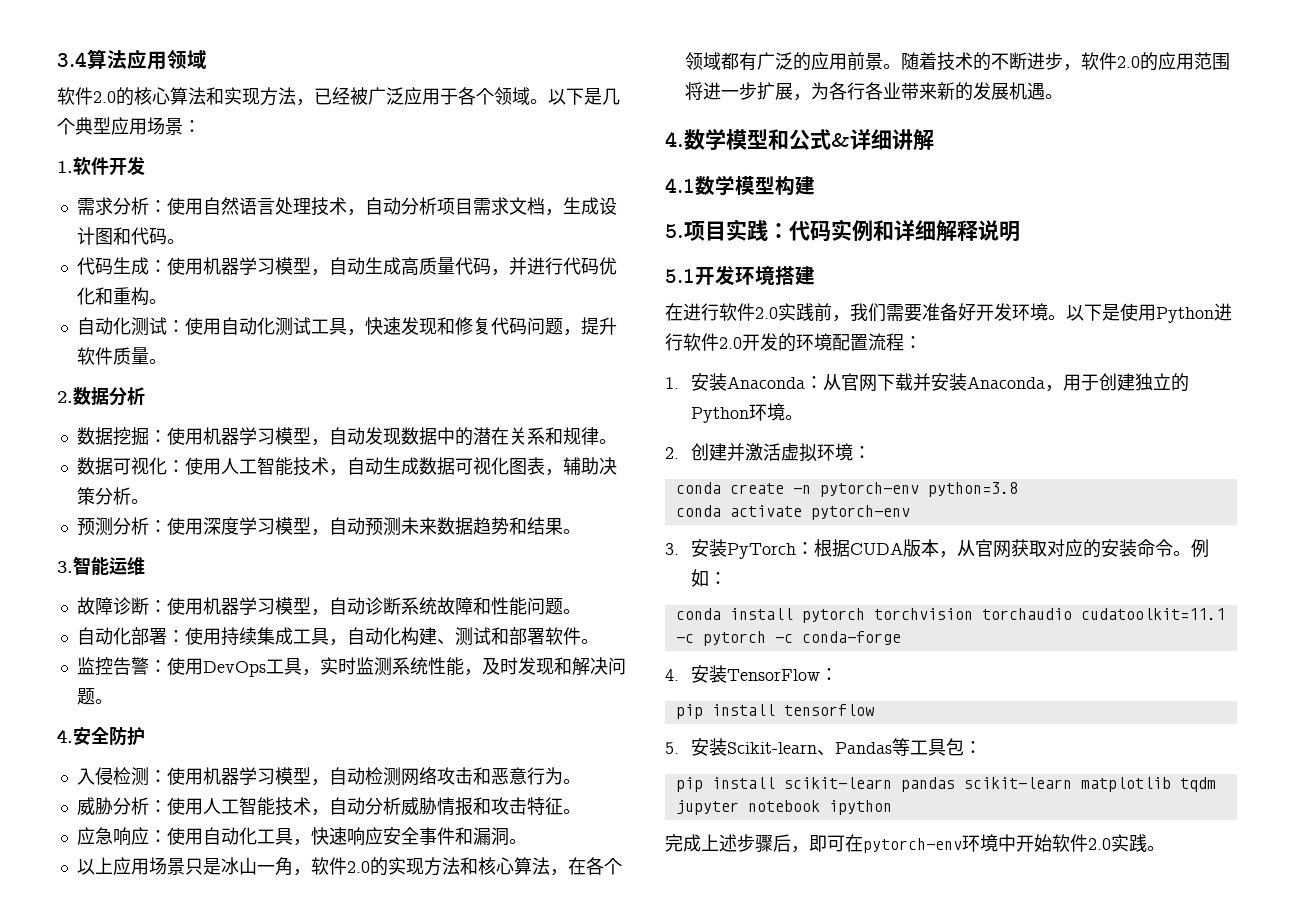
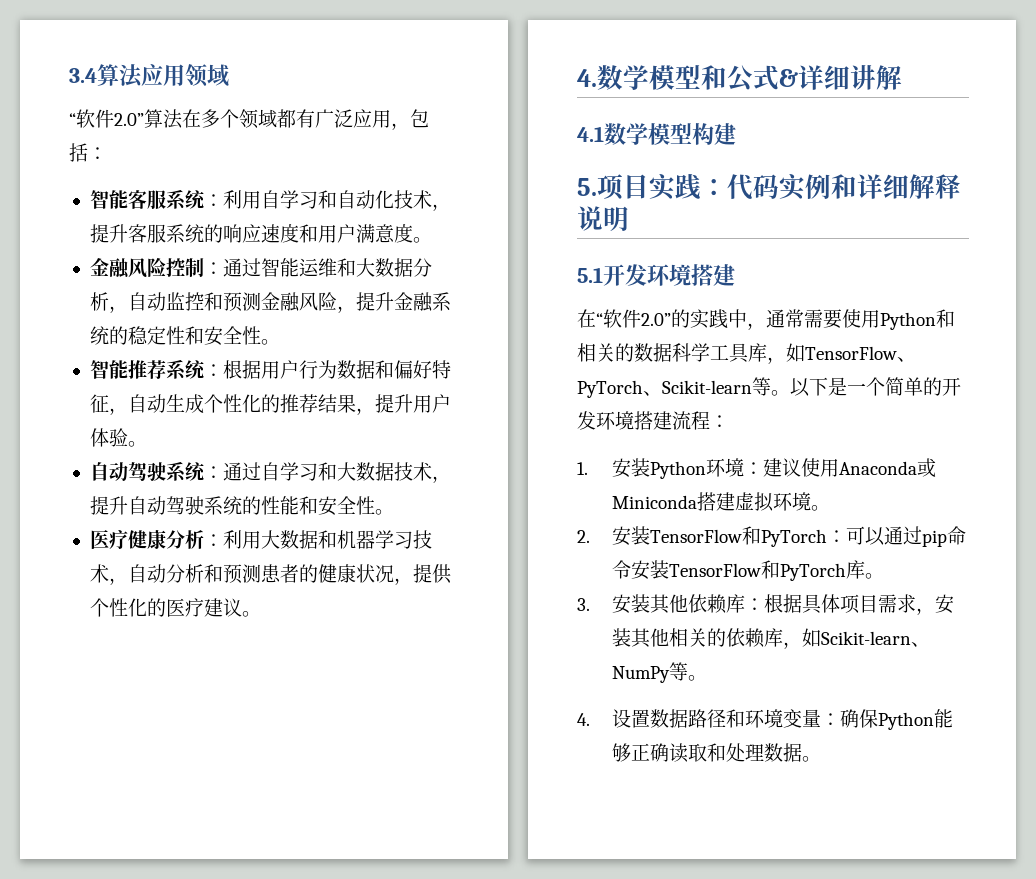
- 软件2.0的核心算法和实现方法，已经被广泛应用于各个领域。以下是几个典型应用场景：
- 1.软件开发
- 需求分析：使用自然语言处理技术，自动分析项目需求文档，生成设计图和代码。
- 代码生成：使用机器学习模型，自动生成高质量代码，并进行代码优化和重构。
- 自动化测试：使用自动化测试工具，快速发现和修复代码问题，提升软件质量。
- 2.数据分析
- 数据挖掘：使用机器学习模型，自动发现数据中的潜在关系和规律。
- 数据可视化：使用人工智能技术，自动生成数据可视化图表，辅助决策分析。
- 预测分析：使用深度学习模型，自动预测未来数据趋势和结果。
- 3.智能运维
- 故障诊断：使用机器学习模型，自动诊断系统故障和性能问题。
- 自动化部署：使用持续集成工具，自动化构建、测试和部署软件。
- 监控告警：使用DevOps工具，实时监测系统性能，及时发现和解决问题。
- 4.安全防护
- 入侵检测：使用机器学习模型，自动检测网络攻击和恶意行为。
- 威胁分析：使用人工智能技术，自动分析威胁情报和攻击特征。
- 应急响应：使用自动化工具，快速响应安全事件和漏洞。
- 以上应用场景只是冰山一角，软件2.0的实现方法和核心算法，在各个领域都有广泛的应用前景。随着技术的不断进步，软件2.0的应用范围将进一步扩展，为各行各业带来新的发展机遇。
+ “软件2.0”算法在多个领域都有广泛应用，包括：
+ 智能客服系统：利用自学习和自动化技术，提升客服系统的响应速度和用户满意度。
+ 金融风险控制：通过智能运维和大数据分析，自动监控和预测金融风险，提升金融系统的稳定性和安全性。
+ 智能推荐系统：根据用户行为数据和偏好特征，自动生成个性化的推荐结果，提升用户体验。
+ 自动驾驶系统：通过自学习和大数据技术，提升自动驾驶系统的性能和安全性。
+ 医疗健康分析：利用大数据和机器学习技术，自动分析和预测患者的健康状况，提供个性化的医疗建议。
- 在进行软件2.0实践前，我们需要准备好开发环境。以下是使用Python进行软件2.0开发的环境配置流程：
- 1.安装Anaconda：从官网下载并安装Anaconda，用于创建独立的Python环境。
- 2.创建并激活虚拟环境：
- conda create -n pytorch-env python=3.8
- conda activate pytorch-env
- 3.安装PyTorch：根据CUDA版本，从官网获取对应的安装命令。例如：
- conda install pytorch torchvision torchaudio cudatoolkit=11.1 -c pytorch -c conda-forge
- 4.安装TensorFlow：
- pip install tensorflow
- 5.安装Scikit-learn、Pandas等工具包：
- pip install scikit-learn pandas scikit-learn matplotlib tqdm jupyter notebook ipython
- 完成上述步骤后，即可在pytorch-env环境中开始软件2.0实践。
+ 在“软件2.0”的实践中，通常需要使用Python和相关的数据科学工具库，如TensorFlow、PyTorch、Scikit-learn等。以下是一个简单的开发环境搭建流程：
+ 1.安装Python环境：建议使用Anaconda或Miniconda搭建虚拟环境。
+ 2.安装TensorFlow和PyTorch：可以通过pip命令安装TensorFlow和PyTorch库。
+ 3.安装其他依赖库：根据具体项目需求，安装其他相关的依赖库，如Scikit-learn、NumPy等。
+ 4.设置数据路径和环境变量：确保Python能够正确读取和处理数据。

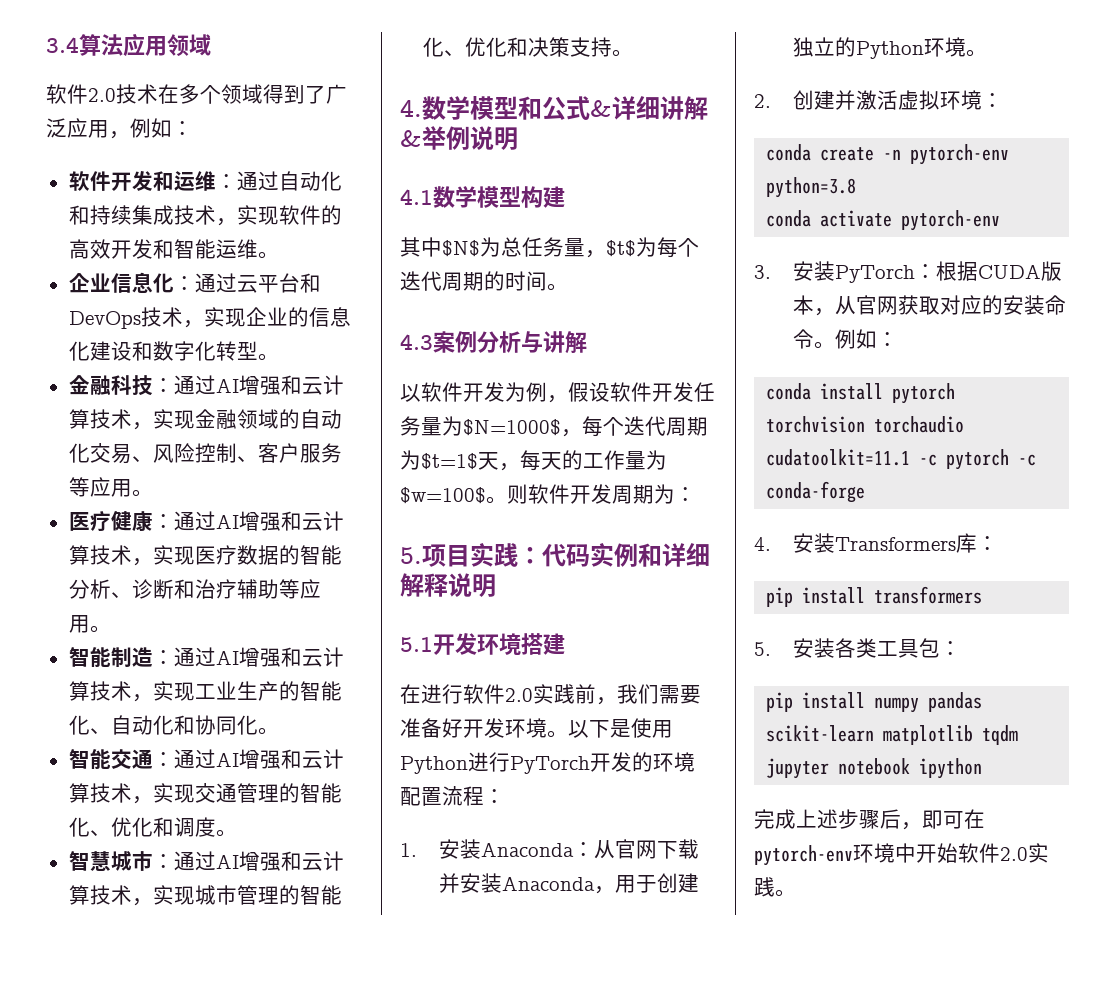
- “软件2.0”算法在多个领域都有广泛应用，包括：
- 智能客服系统：利用自学习和自动化技术，提升客服系统的响应速度和用户满意度。
- 金融风险控制：通过智能运维和大数据分析，自动监控和预测金融风险，提升金融系统的稳定性和安全性。
- 智能推荐系统：根据用户行为数据和偏好特征，自动生成个性化的推荐结果，提升用户体验。
- 自动驾驶系统：通过自学习和大数据技术，提升自动驾驶系统的性能和安全性。
- 医疗健康分析：利用大数据和机器学习技术，自动分析和预测患者的健康状况，提供个性化的医疗建议。
+ 软件2.0技术在多个领域得到了广泛应用，例如：
+ 软件开发和运维：通过自动化和持续集成技术，实现软件的高效开发和智能运维。
+ 企业信息化：通过云平台和DevOps技术，实现企业的信息化建设和数字化转型。
+ 金融科技：通过AI增强和云计算技术，实现金融领域的自动化交易、风险控制、客户服务等应用。
+ 医疗健康：通过AI增强和云计算技术，实现医疗数据的智能分析、诊断和治疗辅助等应用。
+ 智能制造：通过AI增强和云计算技术，实现工业生产的智能化、自动化和协同化。
+ 智能交通：通过AI增强和云计算技术，实现交通管理的智能化、优化和调度。
+ 智慧城市：通过AI增强和云计算技术，实现城市管理的智能化、优化和决策支持。
- 4.数学模型和公式&详细讲解
+ 4.数学模型和公式&详细讲解&举例说明
+ 其中$N$为总任务量，$t$为每个迭代周期的时间。
+ 4.3案例分析与讲解
+ 以软件开发为例，假设软件开发任务量为$N=1000$，每个迭代周期为$t=1$天，每天的工作量为$w=100$。则软件开发周期为：
- 在“软件2.0”的实践中，通常需要使用Python和相关的数据科学工具库，如TensorFlow、PyTorch、Scikit-learn等。以下是一个简单的开发环境搭建流程：
- 1.安装Python环境：建议使用Anaconda或Miniconda搭建虚拟环境。
- 2.安装TensorFlow和PyTorch：可以通过pip命令安装TensorFlow和PyTorch库。
- 3.安装其他依赖库：根据具体项目需求，安装其他相关的依赖库，如Scikit-learn、NumPy等。
- 4.设置数据路径和环境变量：确保Python能够正确读取和处理数据。
+ 在进行软件2.0实践前，我们需要准备好开发环境。以下是使用Python进行PyTorch开发的环境配置流程：
+ 1.安装Anaconda：从官网下载并安装Anaconda，用于创建独立的Python环境。
+ 2.创建并激活虚拟环境：
+ conda create -n pytorch-env python=3.8
+ conda activate pytorch-env
+ 3.安装PyTorch：根据CUDA版本，从官网获取对应的安装命令。例如：
+ conda install pytorch torchvision torchaudio cudatoolkit=11.1 -c pytorch -c conda-forge
+ 4.安装Transformers库：
+ pip install transformers
+ 5.安装各类工具包：
+ pip install numpy pandas scikit-learn matplotlib tqdm jupyter notebook ipython
+ 完成上述步骤后，即可在pytorch-env环境中开始软件2.0实践。

